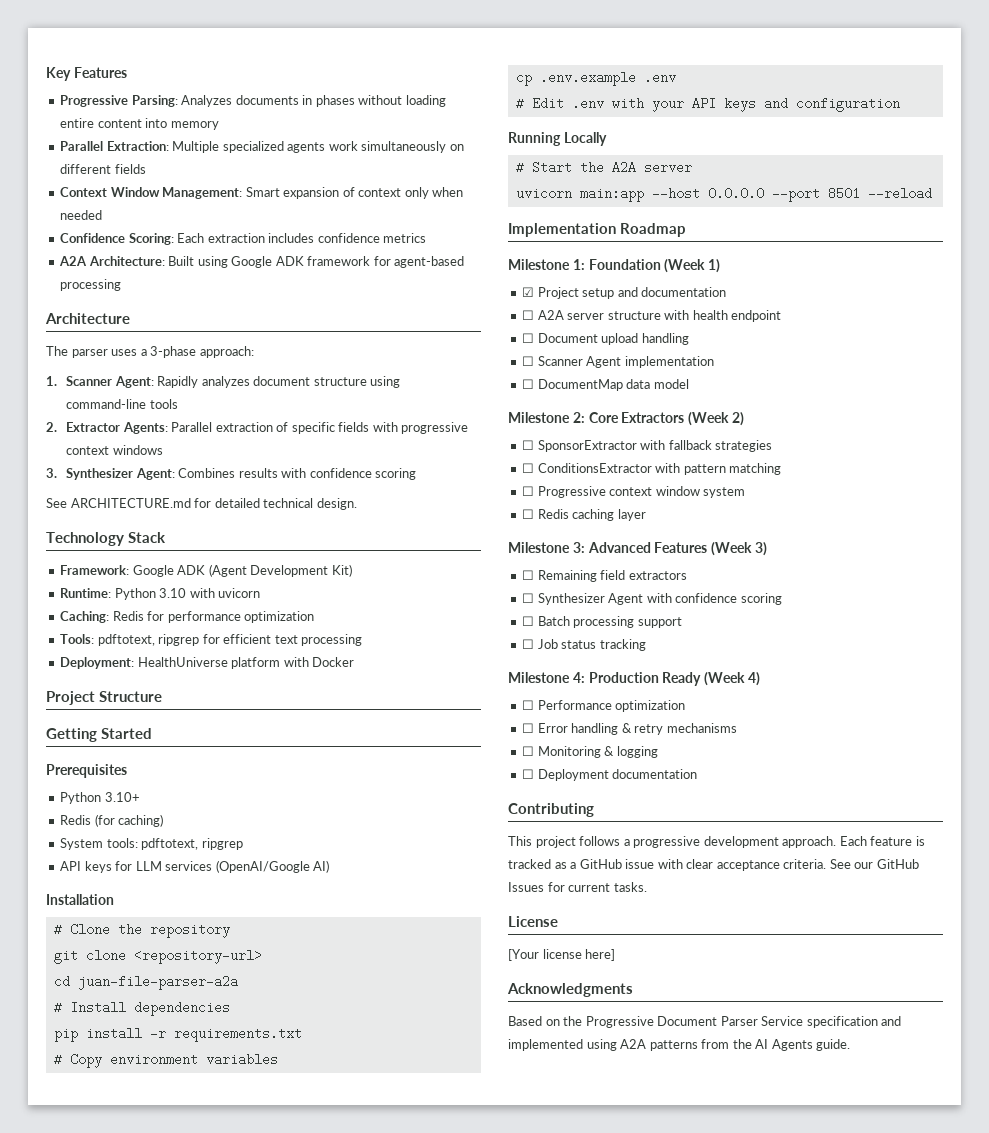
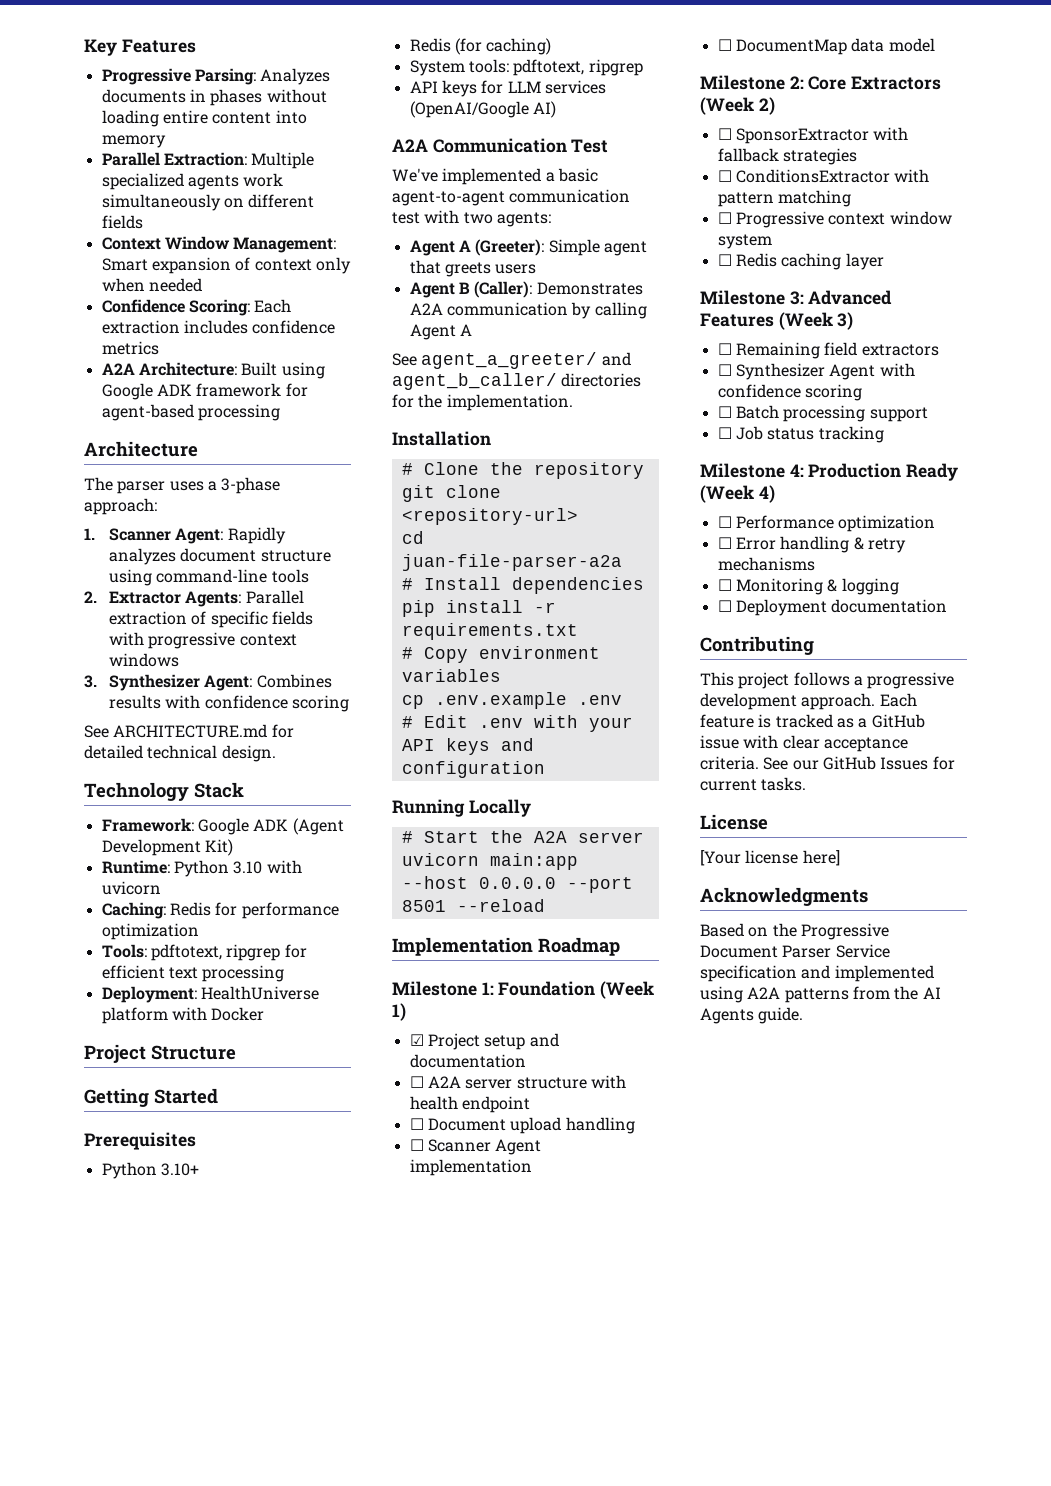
+ A2A Communication Test
+ We've implemented a basic agent-to-agent communication test with two agents:
+ Agent A (Greeter): Simple agent that greets users
+ Agent B (Caller): Demonstrates A2A communication by calling Agent A
+ See agent_a_greeter/ and agent_b_caller/ directories for the implementation.

